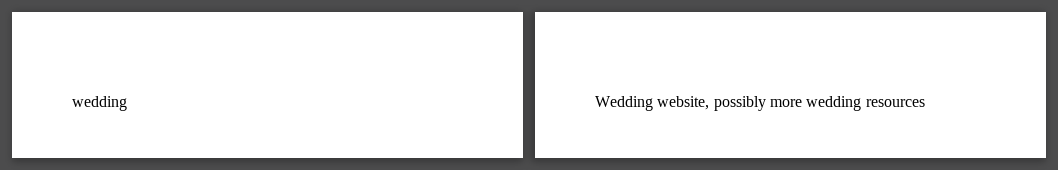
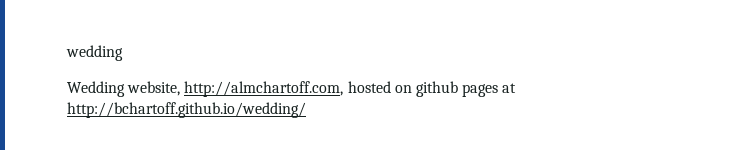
- Wedding website, possibly more wedding resources
+ Wedding website, http://almchartoff.com, hosted on github pages at http://bchartoff.github.io/wedding/

